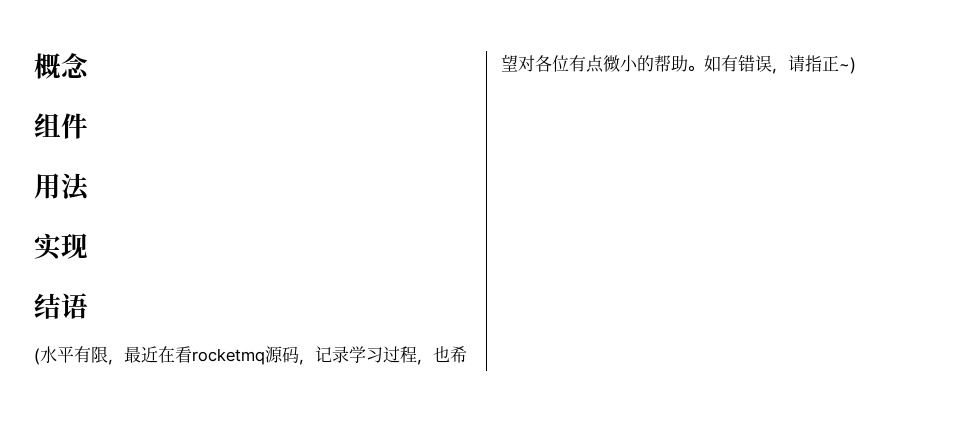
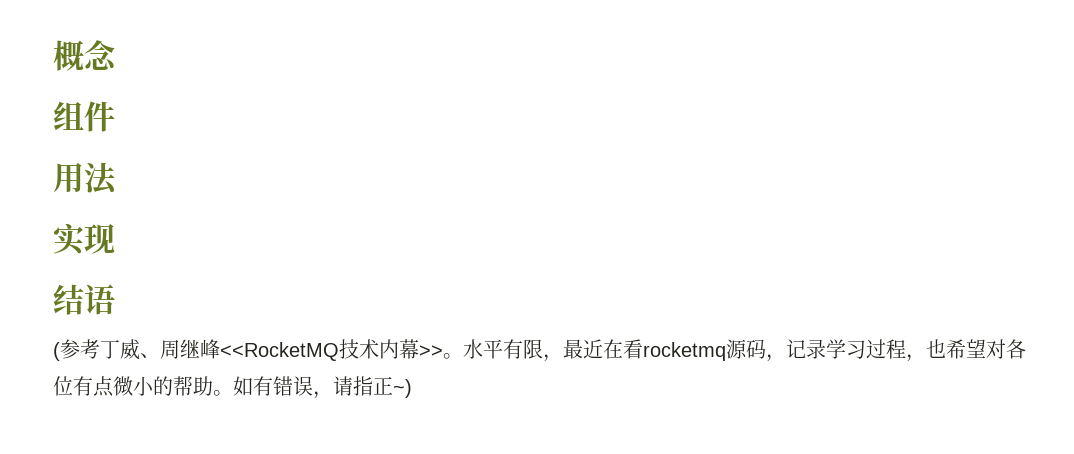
- (水平有限，最近在看rocketmq源码，记录学习过程，也希望对各位有点微小的帮助。
+ (参考丁威、周继峰<<RocketMQ技术内幕>>。水平有限，最近在看rocketmq源码，记录学习过程，也希望对各位有点微小的帮助。

